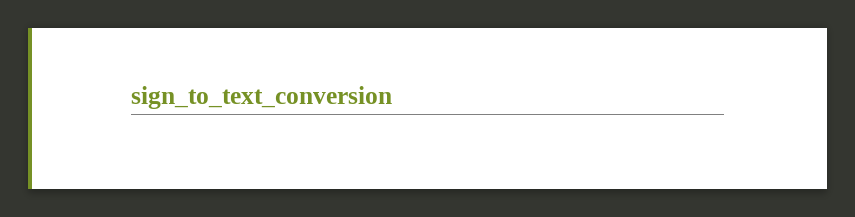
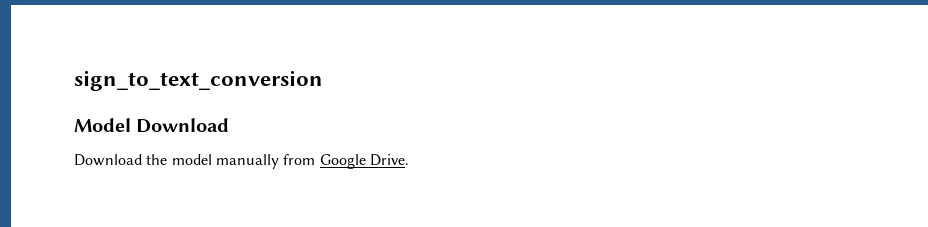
+ Model Download
+ Download the model manually from Google Drive.

